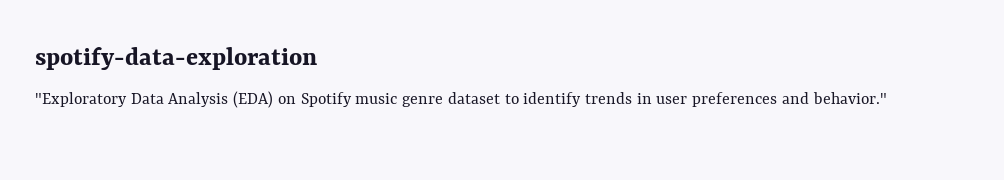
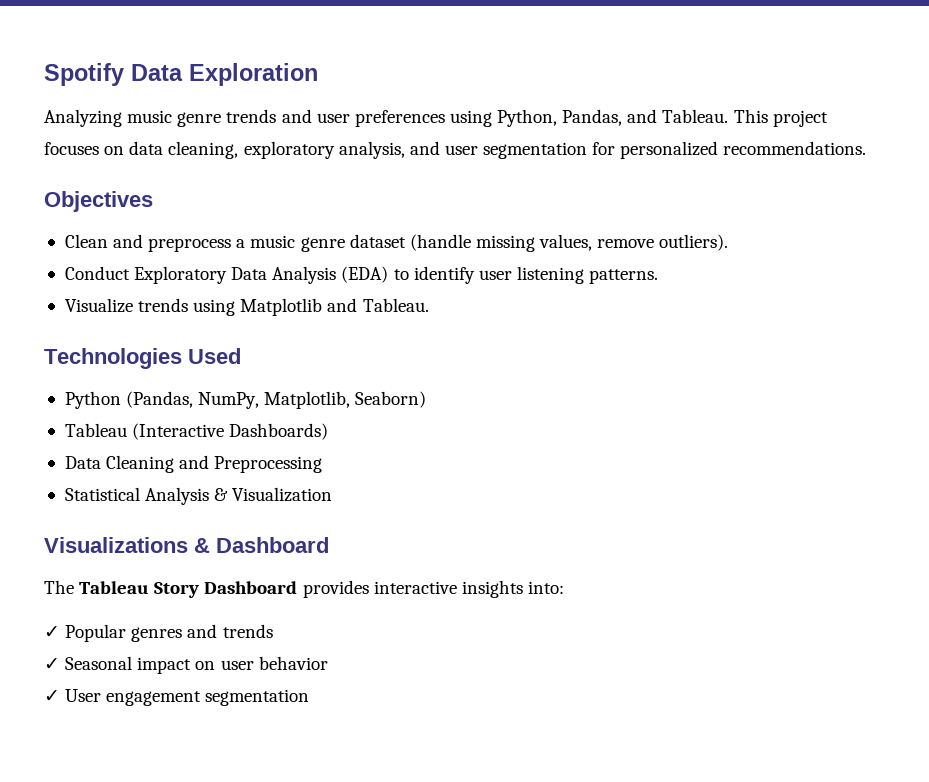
- spotify-data-exploration
- "Exploratory Data Analysis (EDA) on Spotify music genre dataset to identify trends in user preferences and behavior."
+ Spotify Data Exploration
+ Analyzing music genre trends and user preferences using Python, Pandas, and Tableau. This project focuses on data cleaning, exploratory analysis, and user segmentation for personalized recommendations.
+ Objectives
+ Clean and preprocess a music genre dataset (handle missing values, remove outliers).
+ Conduct Exploratory Data Analysis (EDA) to identify user listening patterns.
+ Visualize trends using Matplotlib and Tableau.
+ Technologies Used
+ Python (Pandas, NumPy, Matplotlib, Seaborn)
+ Tableau (Interactive Dashboards)
+ Data Cleaning and Preprocessing
+ Statistical Analysis & Visualization
+ Visualizations & Dashboard
+ The Tableau Story Dashboard provides interactive insights into:
+ ✓ Popular genres and trends
+ ✓ Seasonal impact on user behavior
+ ✓ User engagement segmentation

